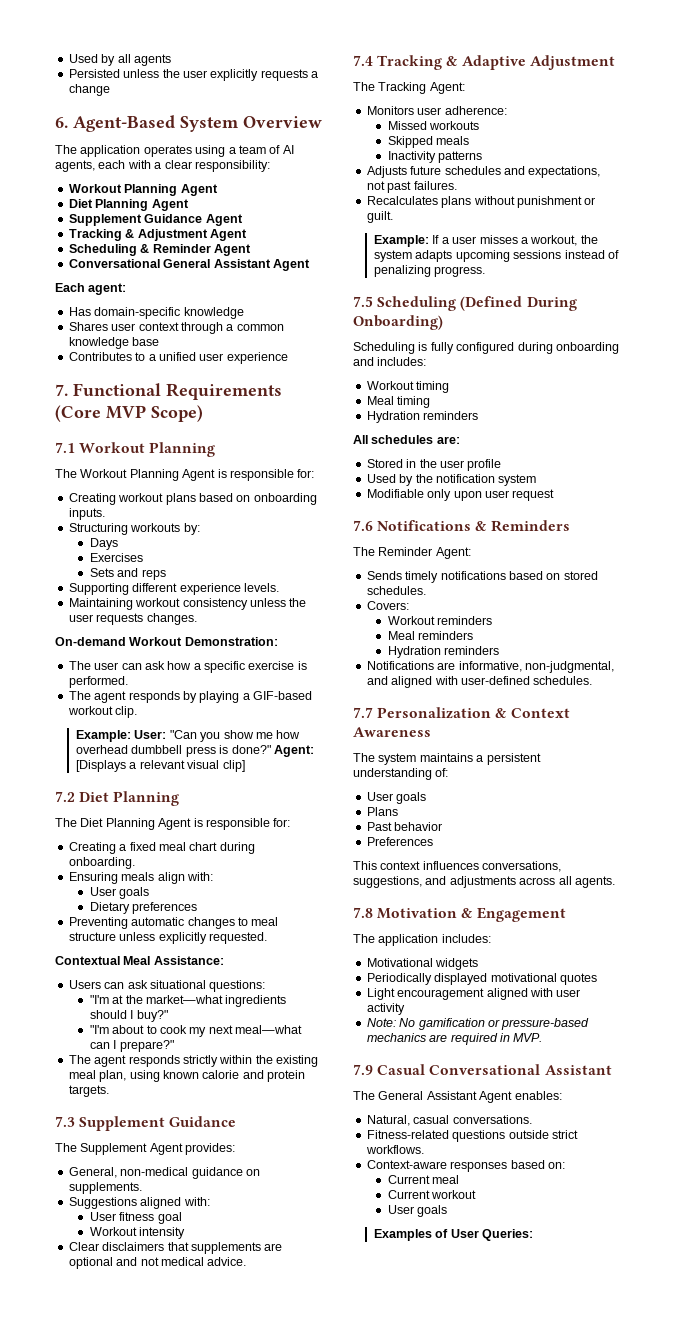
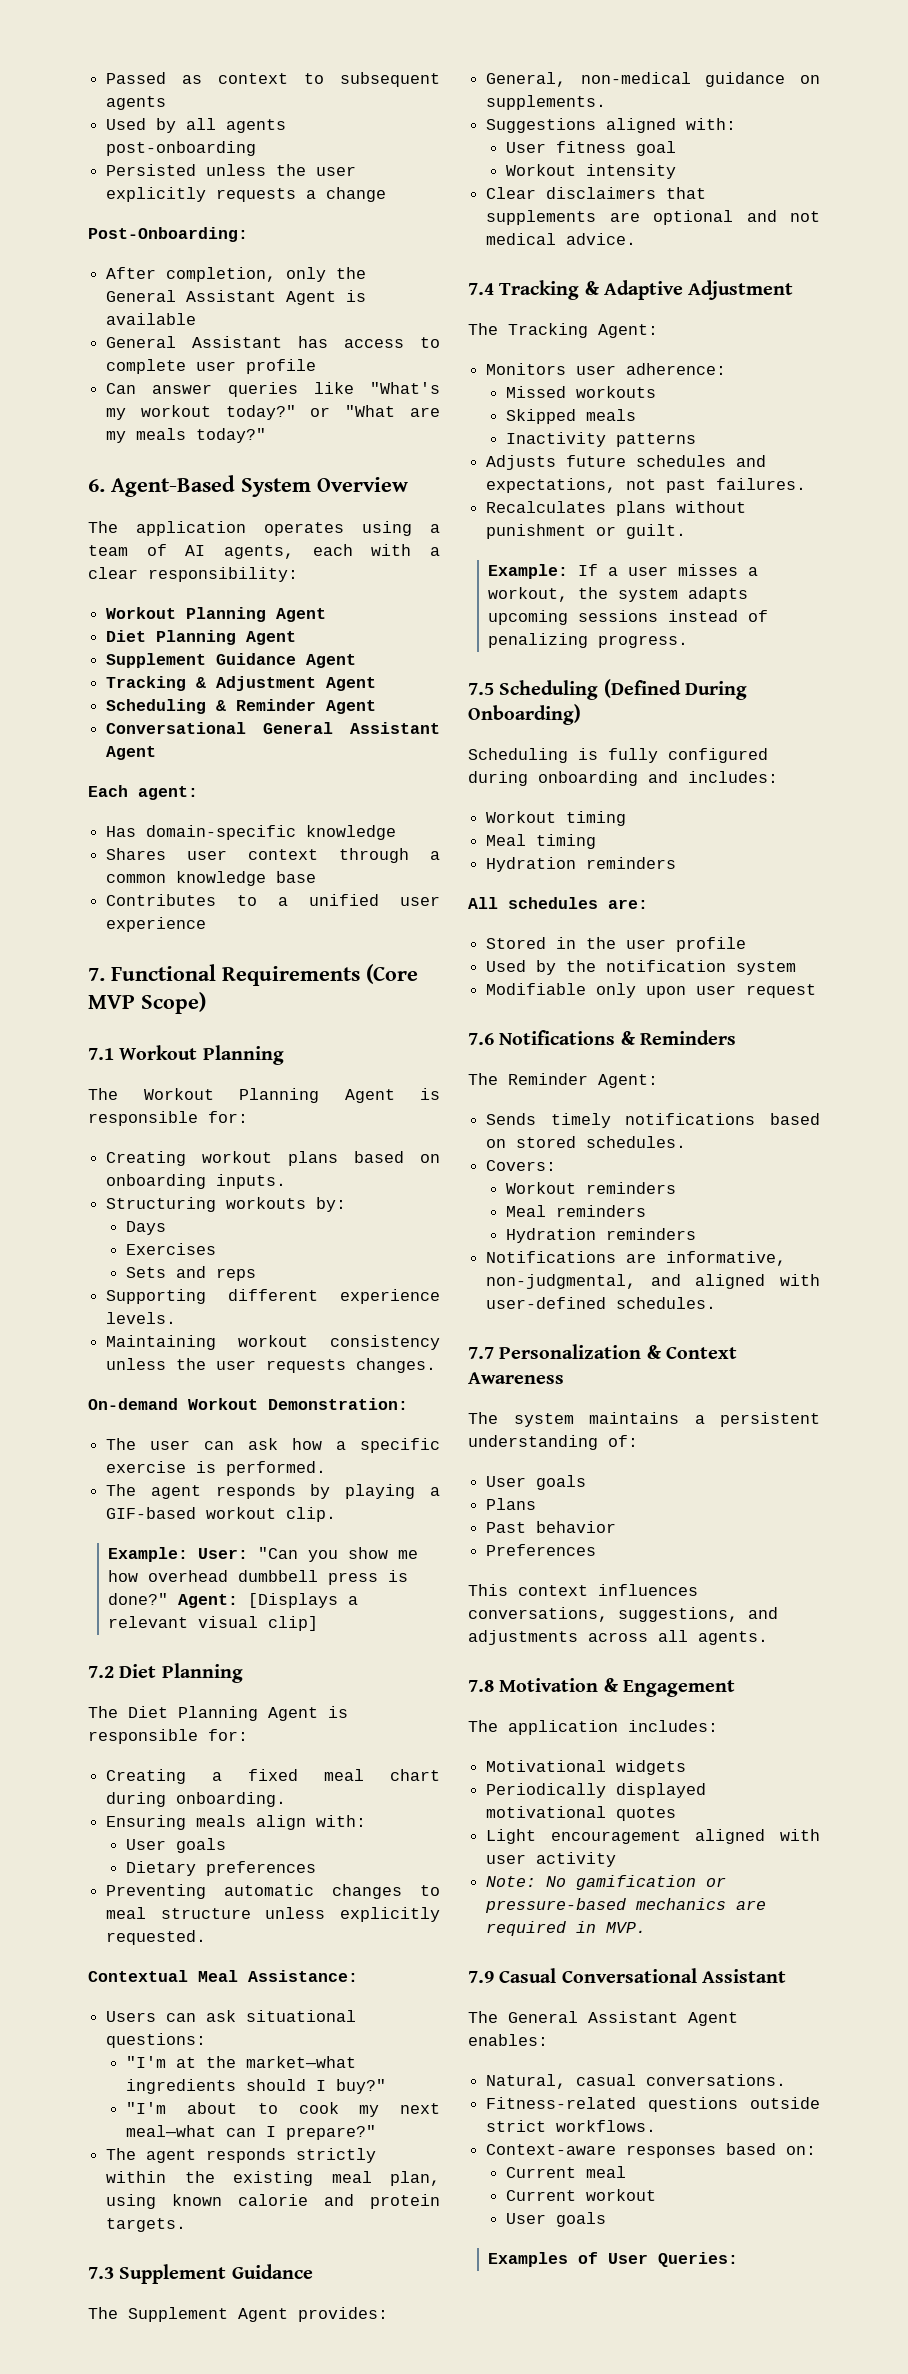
+ Passed as context to subsequent agents
- Used by all agents
+ Used by all agents post-onboarding
+ Post-Onboarding:
+ After completion, only the General Assistant Agent is available
+ General Assistant has access to complete user profile
+ Can answer queries like "What's my workout today?" or "What are my meals today?"

